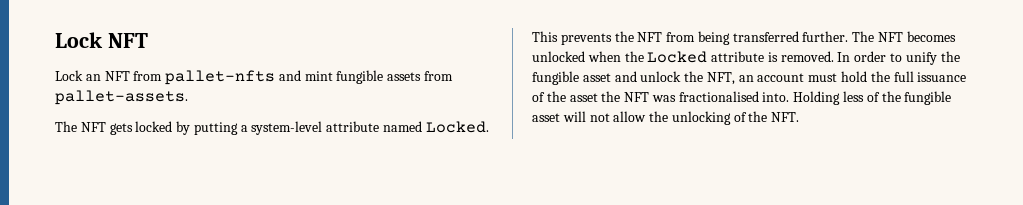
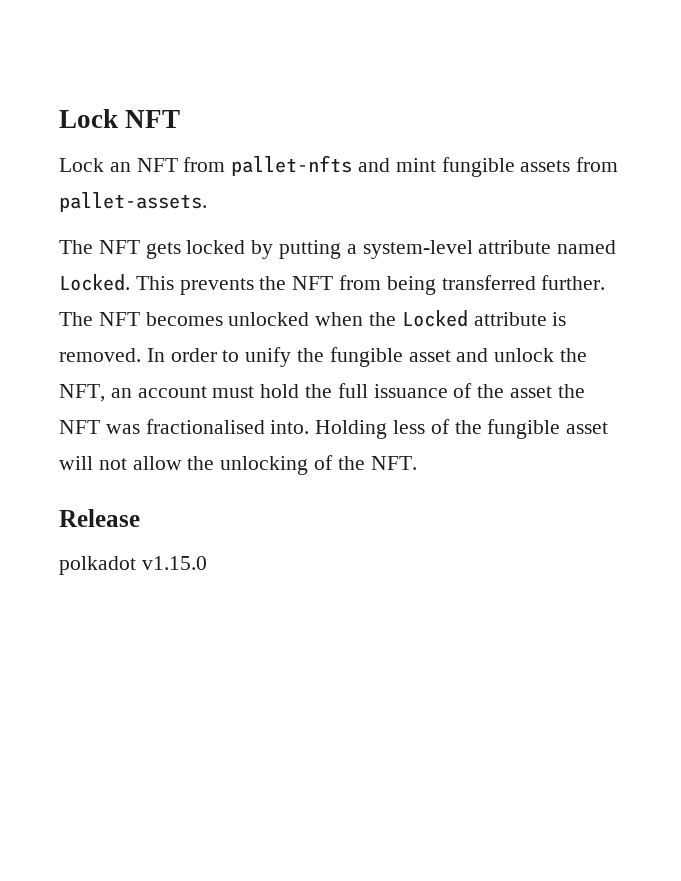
+ Release
+ polkadot v1.15.0

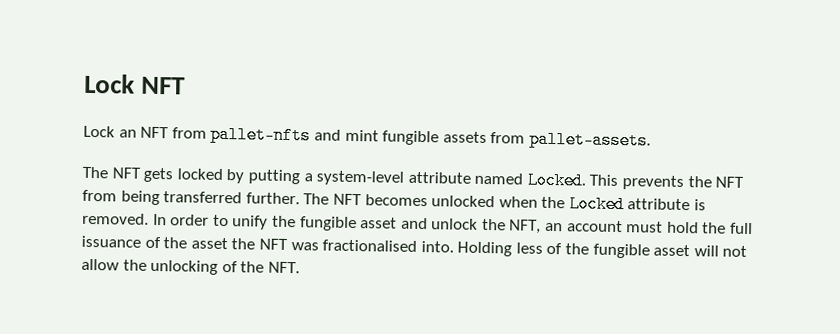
- Release
- polkadot v1.15.0

